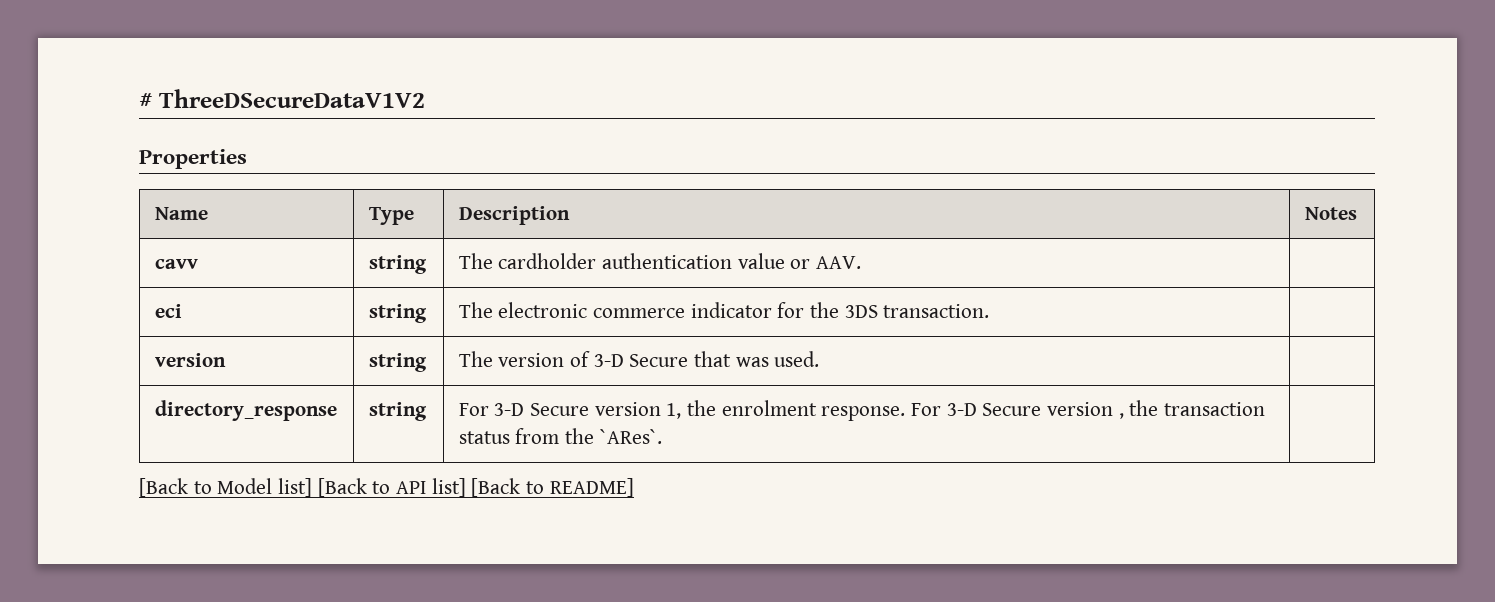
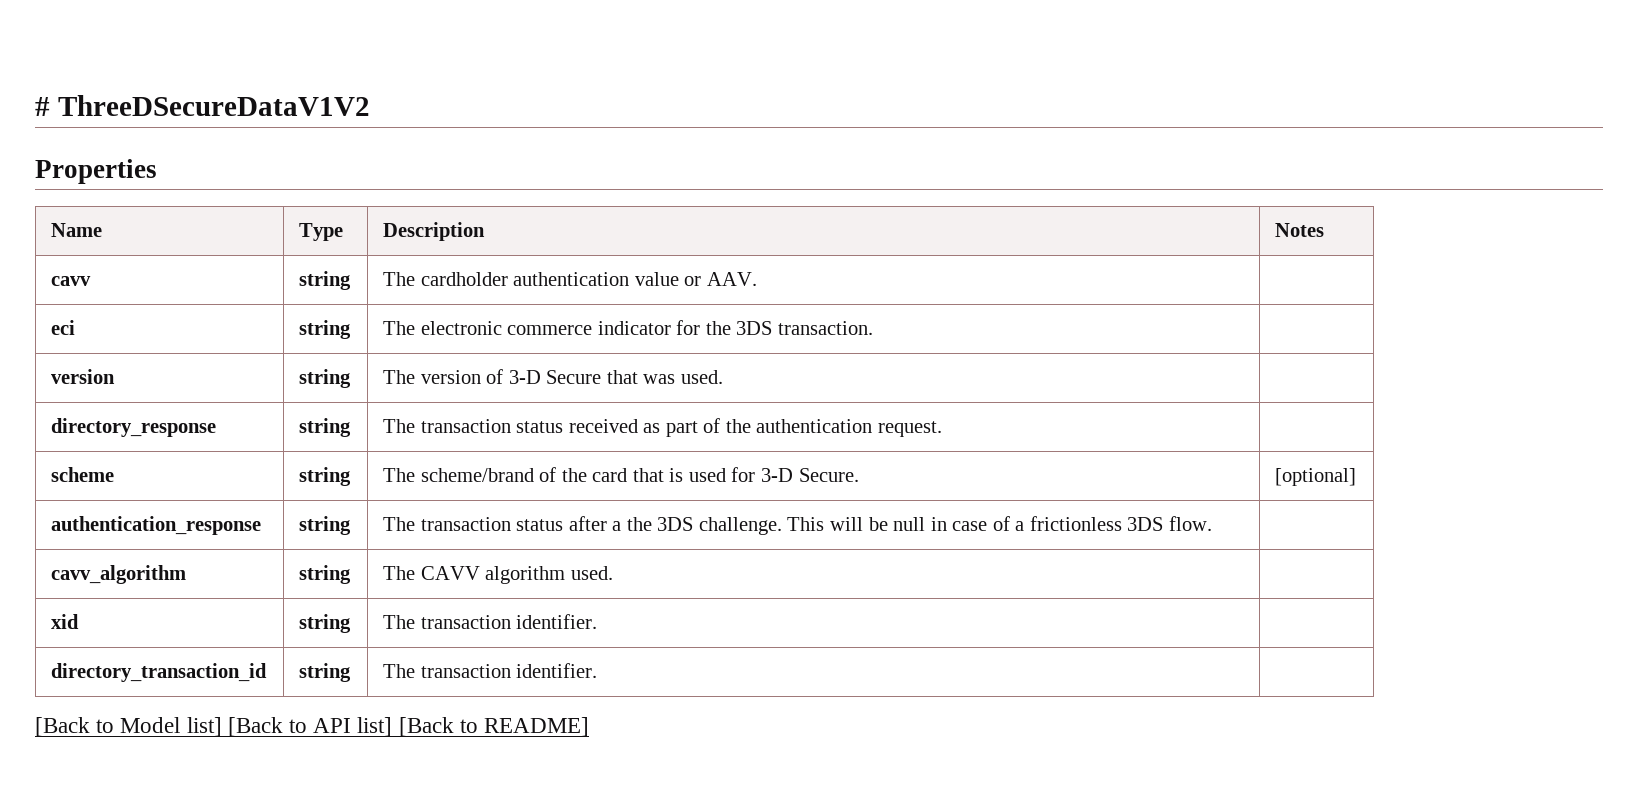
- directory_response | string | For 3-D Secure version 1, the enrolment response. For 3-D Secure version , the transaction status from the `ARes`. |
+ directory_response | string | The transaction status received as part of the authentication request. |
+ scheme | string | The scheme/brand of the card that is used for 3-D Secure. | [optional]
+ authentication_response | string | The transaction status after a the 3DS challenge. This will be null in case of a frictionless 3DS flow. |
+ cavv_algorithm | string | The CAVV algorithm used. |
+ xid | string | The transaction identifier. |
+ directory_transaction_id | string | The transaction identifier. |

